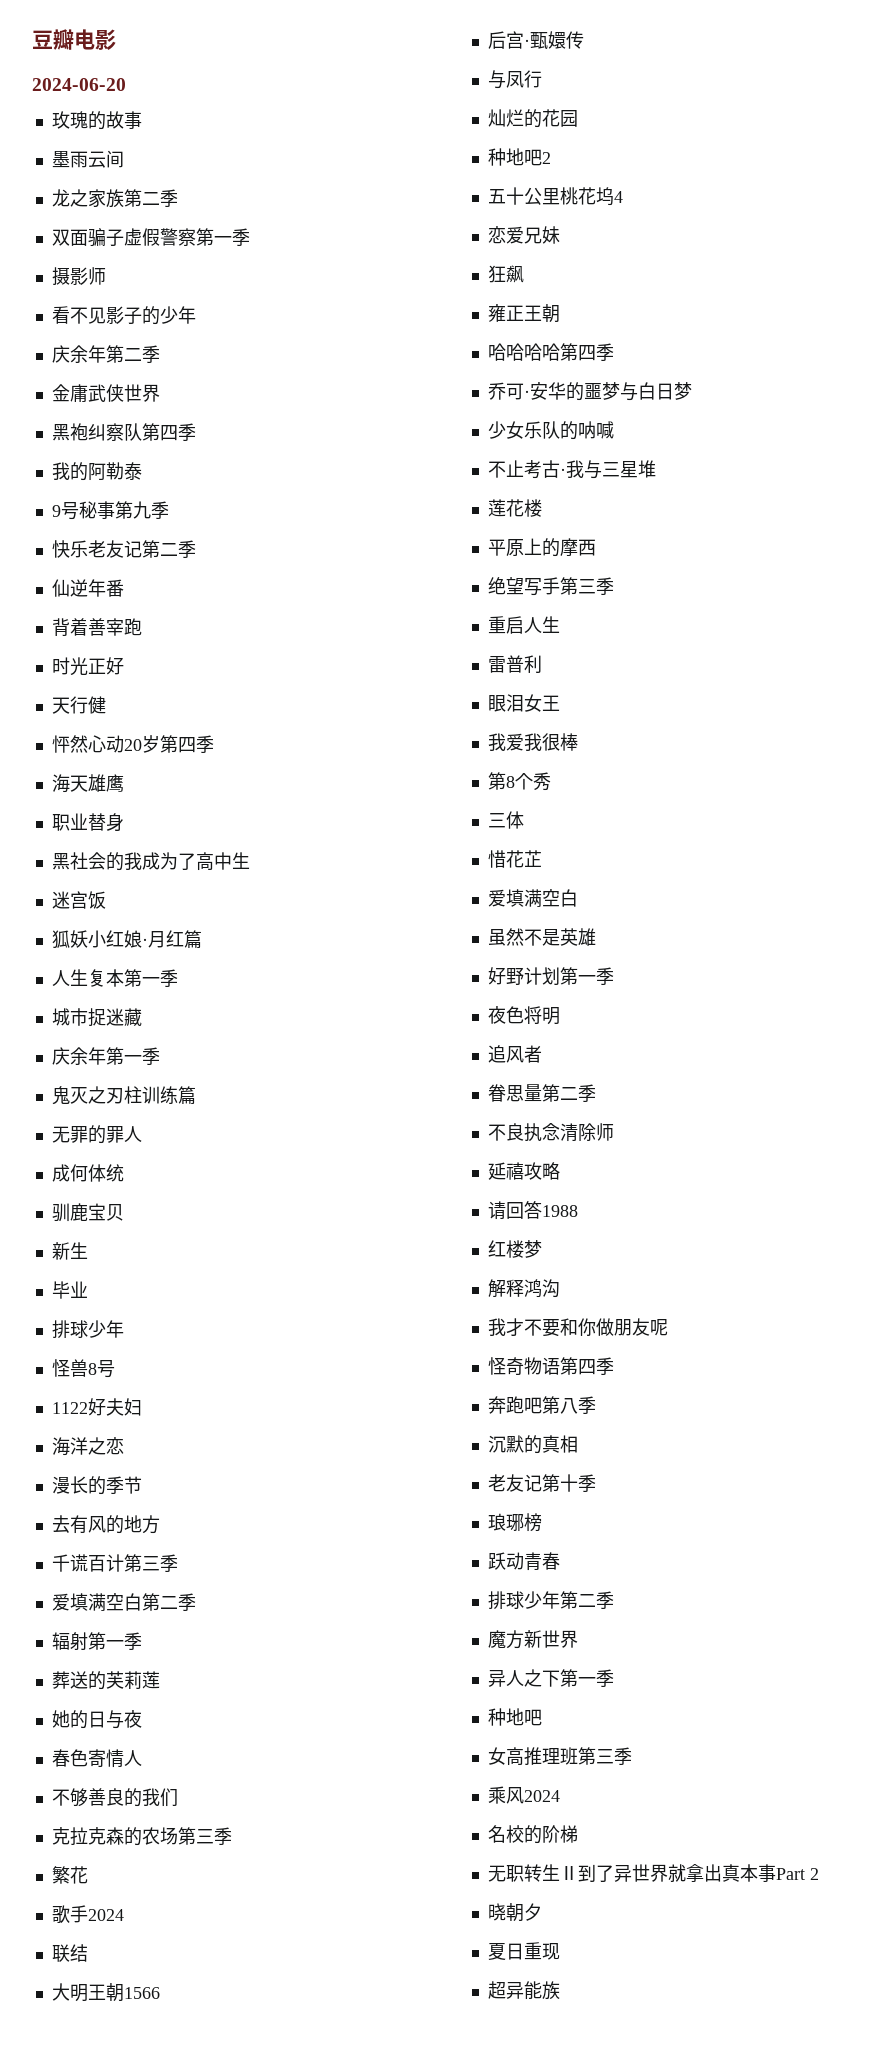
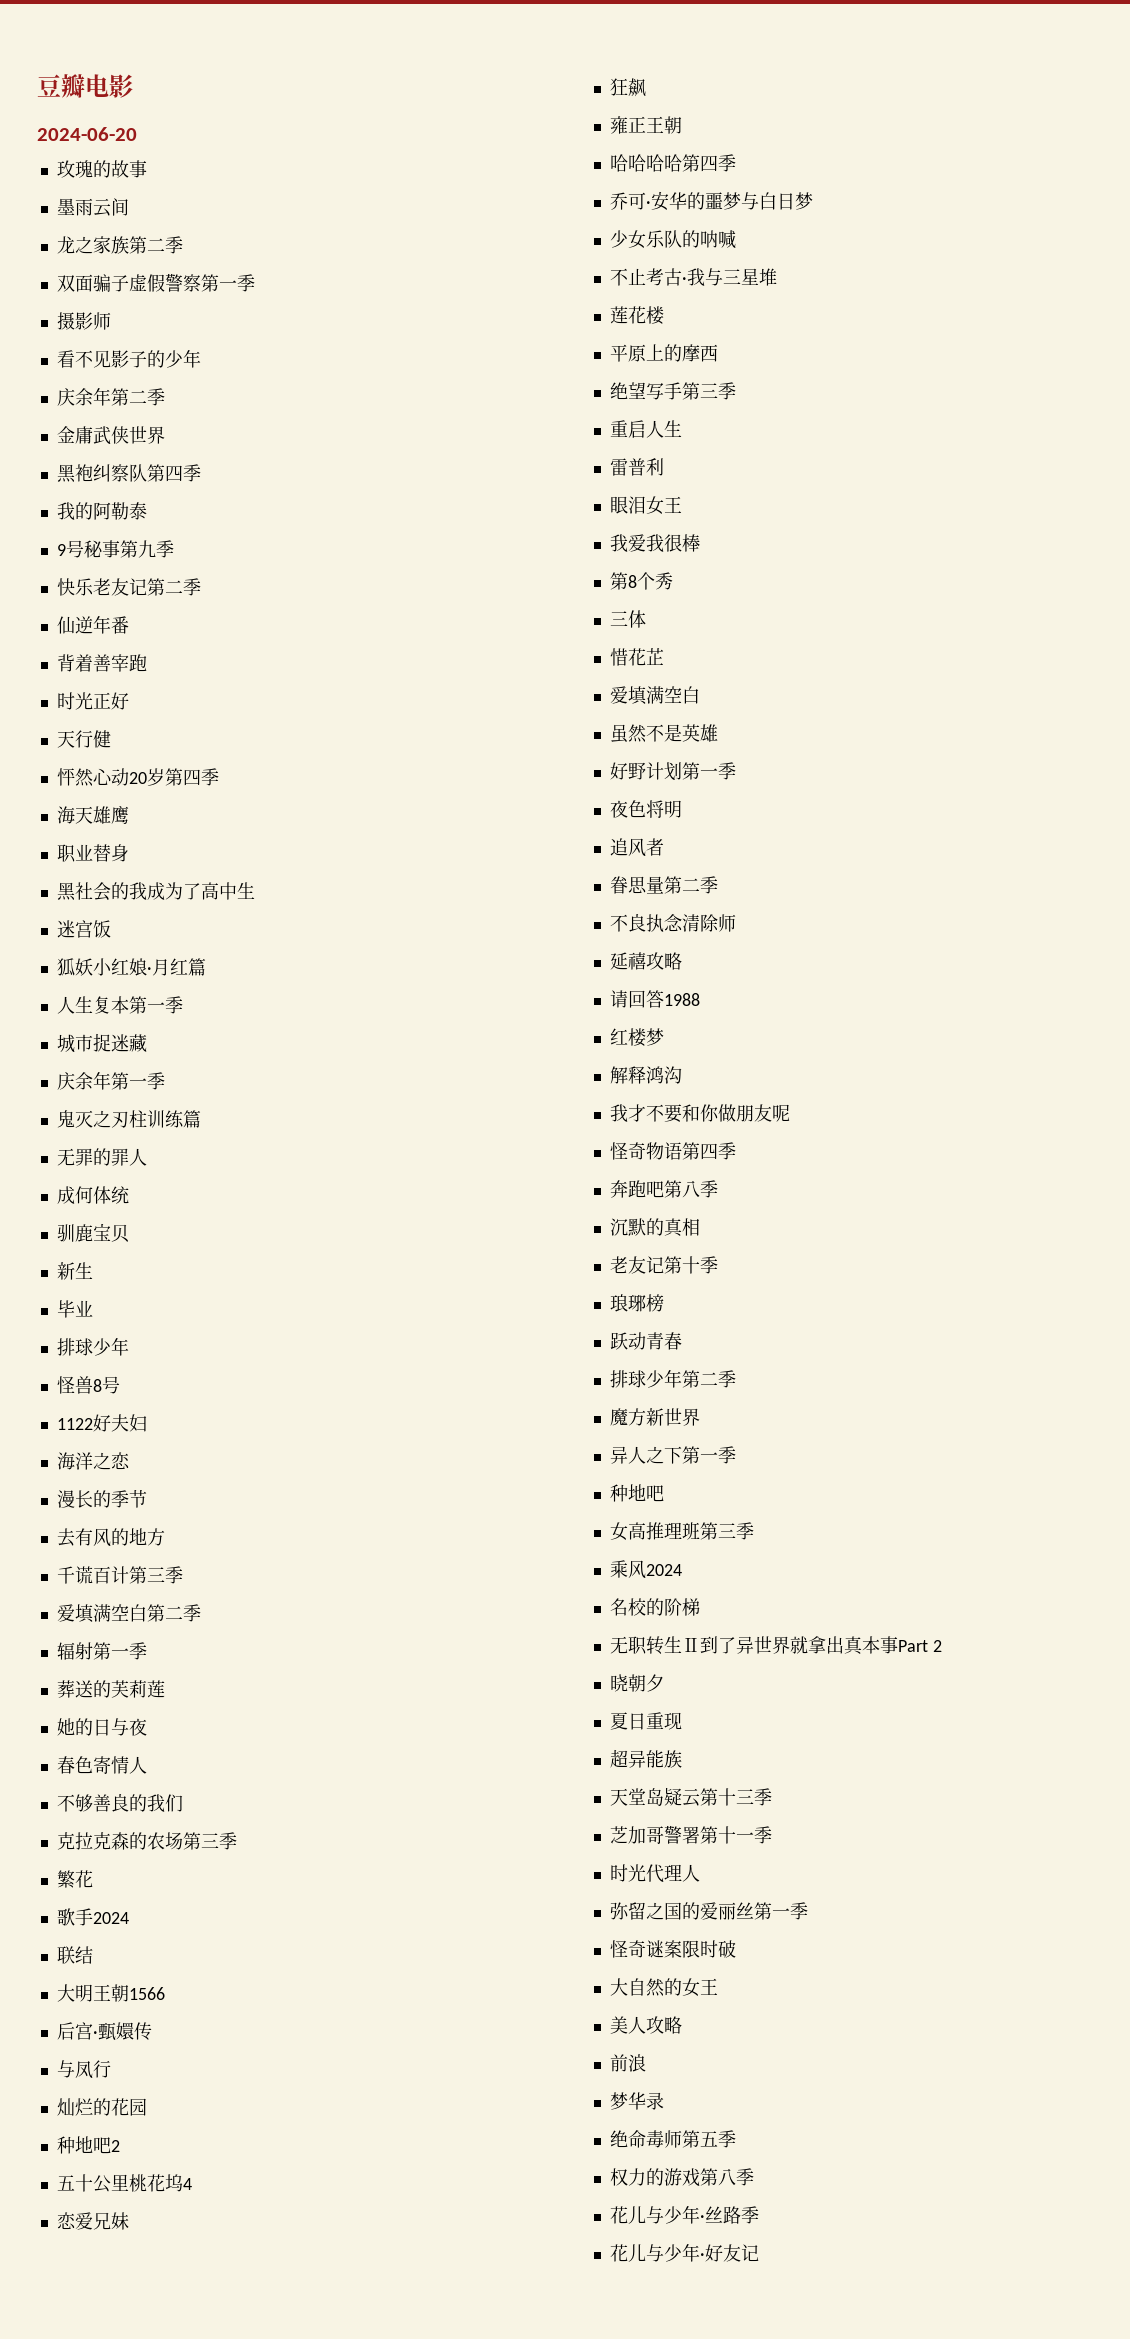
+ 天堂岛疑云第十三季
+ 芝加哥警署第十一季
+ 时光代理人
+ 弥留之国的爱丽丝第一季
+ 怪奇谜案限时破
+ 大自然的女王
+ 美人攻略
+ 前浪
+ 梦华录
+ 绝命毒师第五季
+ 权力的游戏第八季
+ 花儿与少年·丝路季
+ 花儿与少年·好友记

